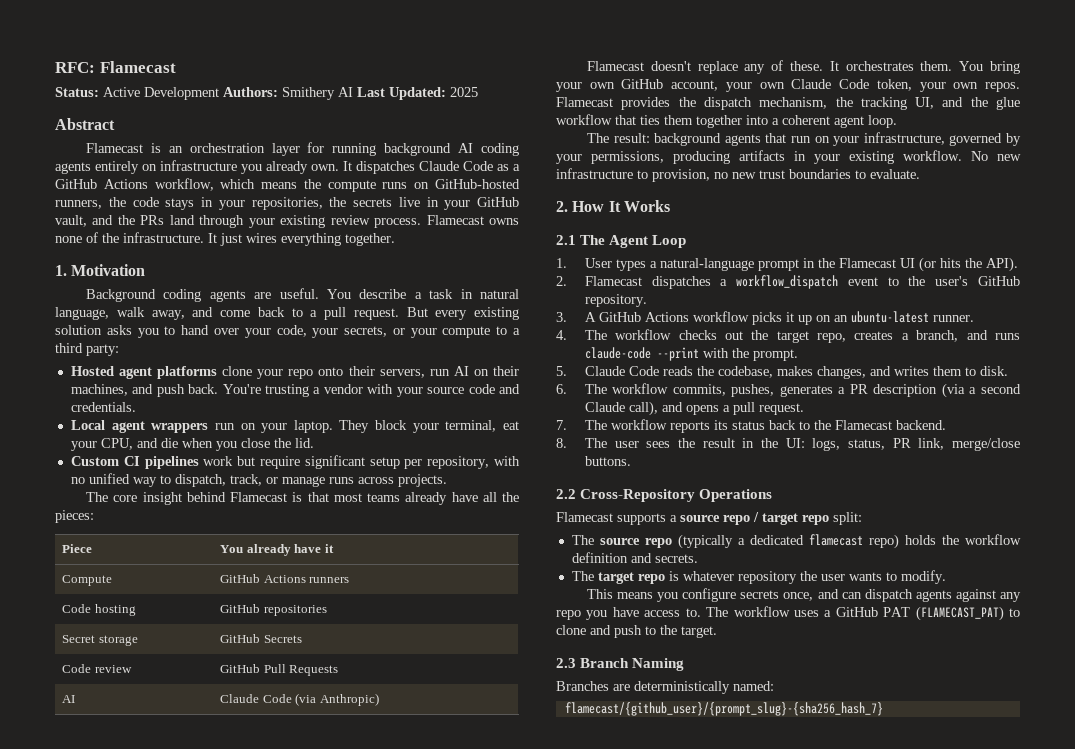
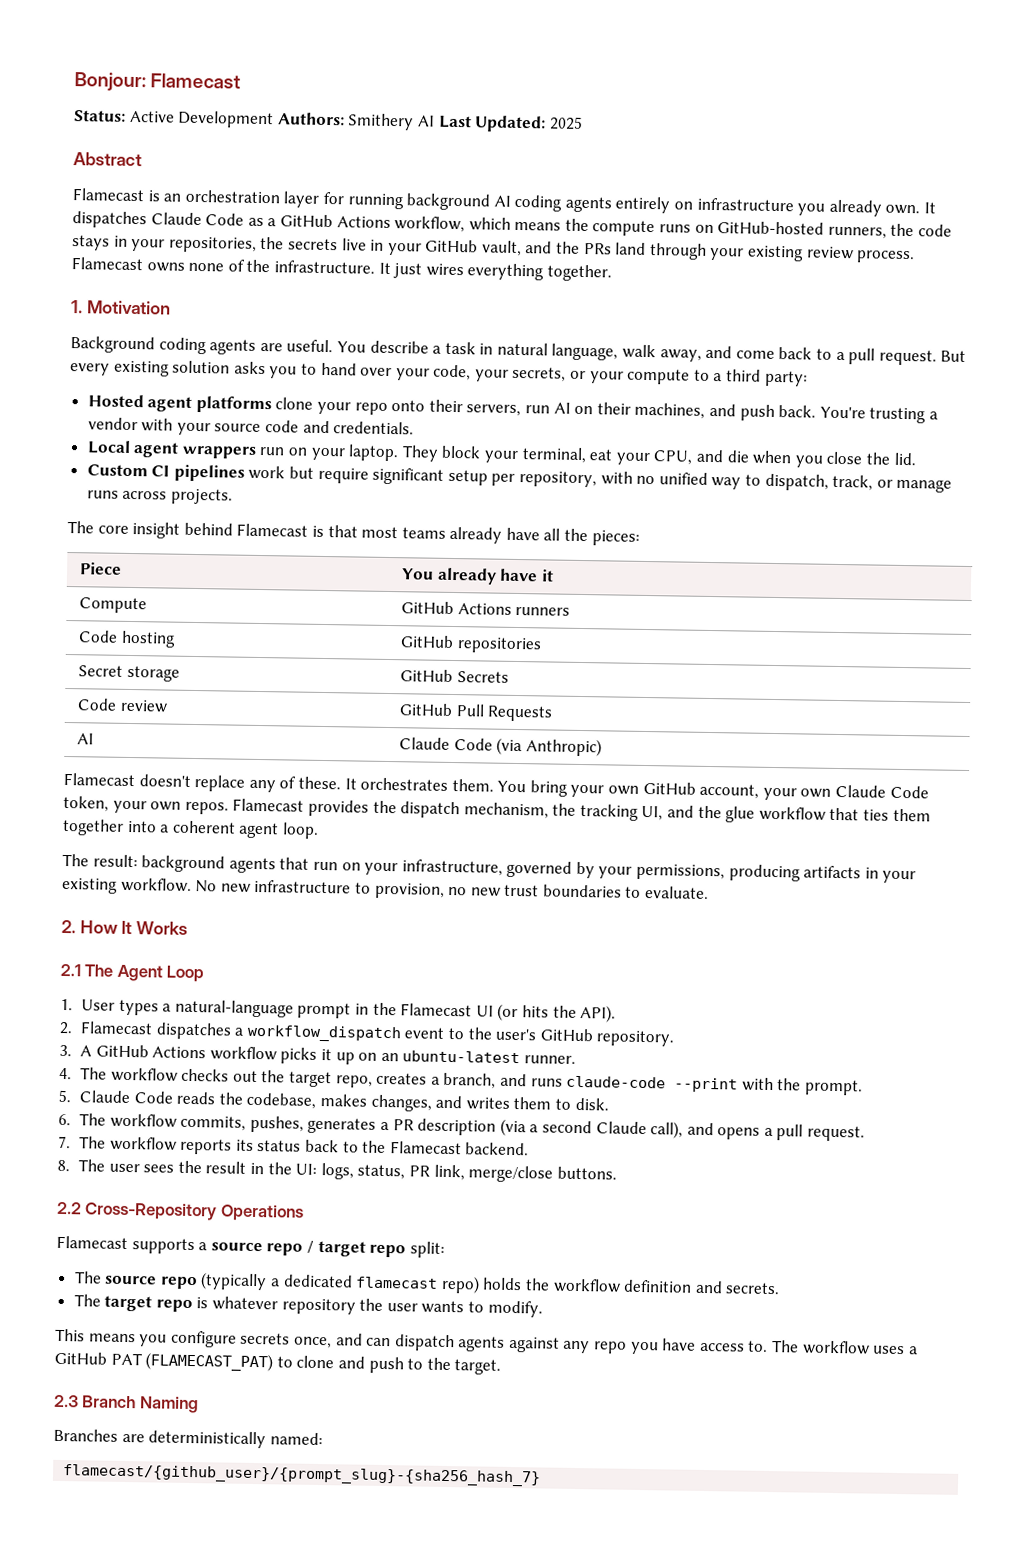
- RFC: Flamecast
+ Bonjour: Flamecast

